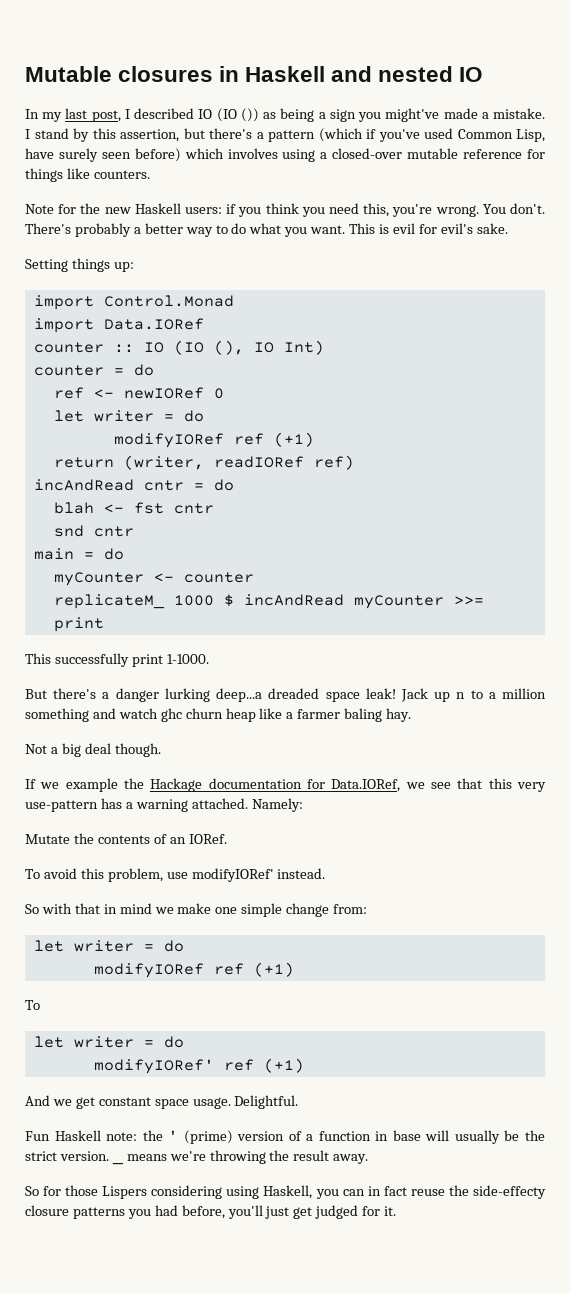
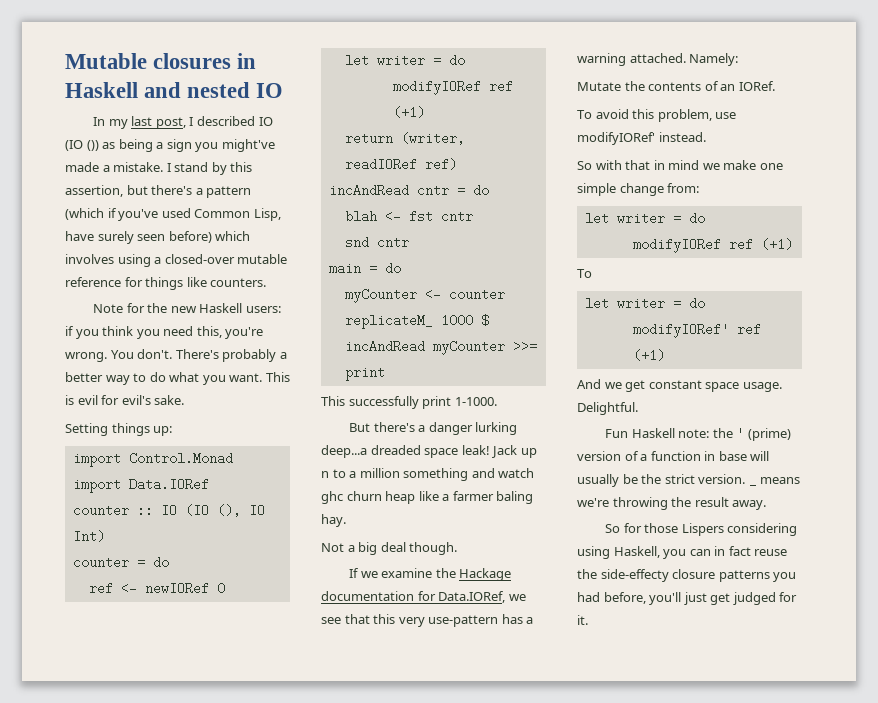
- If we example the Hackage documentation for Data.IORef, we see that this very use-pattern has a warning attached.
+ If we examine the Hackage documentation for Data.IORef, we see that this very use-pattern has a warning attached.

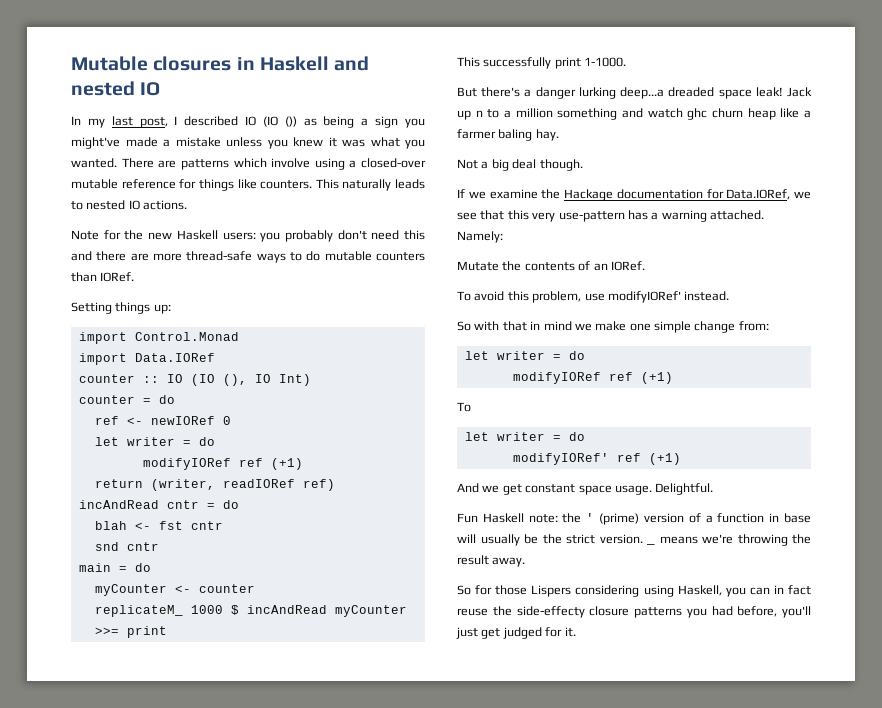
- In my last post, I described IO (IO ()) as being a sign you might've made a mistake. I stand by this assertion, but there's a pattern (which if you've used Common Lisp, have surely seen before) which involves using a closed-over mutable reference for things like counters.
+ In my last post, I described IO (IO ()) as being a sign you might've made a mistake unless you knew it was what you wanted. There are patterns which involve using a closed-over mutable reference for things like counters. This naturally leads to nested IO actions.
- Note for the new Haskell users: if you think you need this, you're wrong. You don't. There's probably a better way to do what you want. This is evil for evil's sake.
+ Note for the new Haskell users: you probably don't need this and there are more thread-safe ways to do mutable counters than IORef.

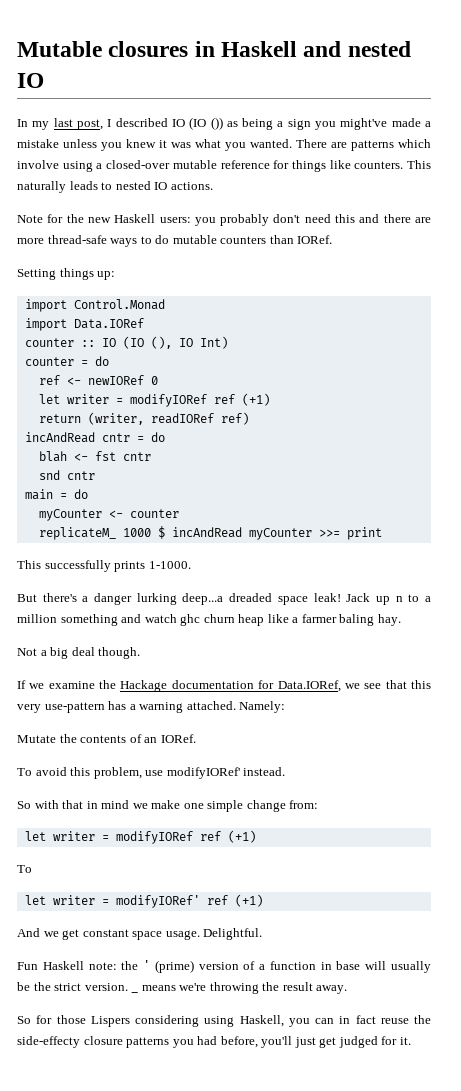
  ref <- newIORef 0
- let writer = do
- modifyIORef ref (+1)
+ let writer = modifyIORef ref (+1)
- This successfully print 1-1000.
+ This successfully prints 1-1000.
  So with that in mind we make one simple change from:
- let writer = do
- modifyIORef ref (+1)
+ let writer = modifyIORef ref (+1)
  To
- let writer = do
- modifyIORef' ref (+1)
+ let writer = modifyIORef' ref (+1)

